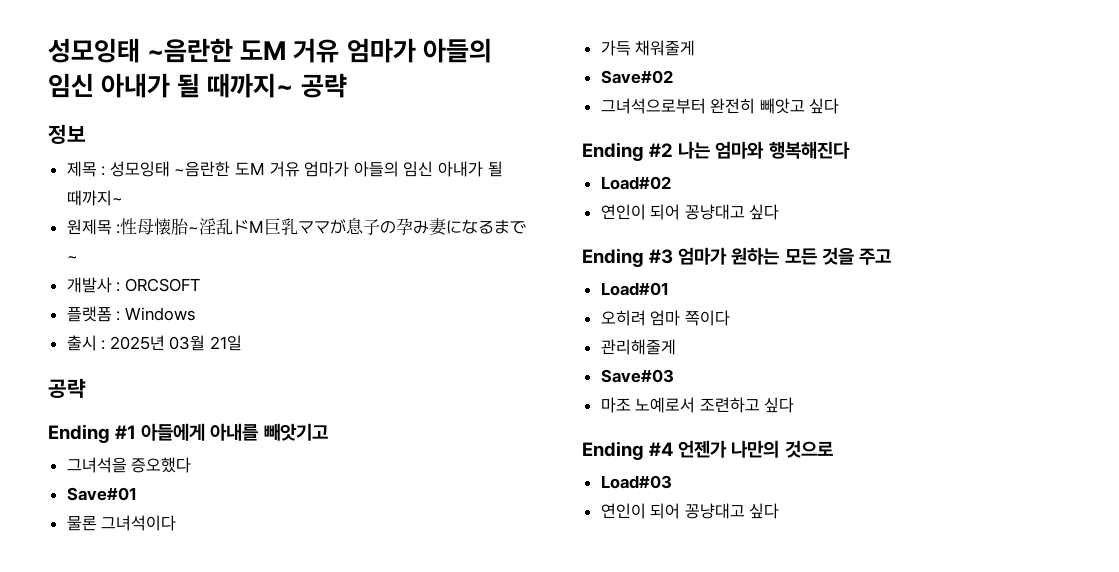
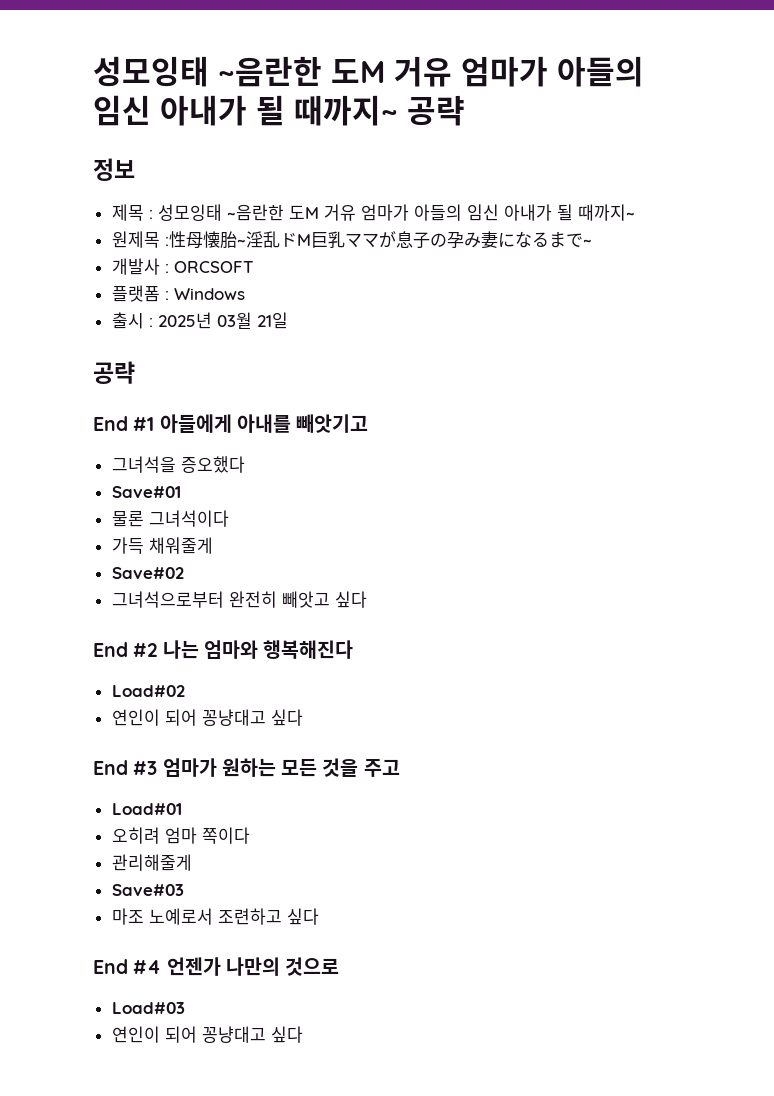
- Ending #1 아들에게 아내를 빼앗기고
+ End #1 아들에게 아내를 빼앗기고
- Ending #2 나는 엄마와 행복해진다
+ End #2 나는 엄마와 행복해진다
- Ending #3 엄마가 원하는 모든 것을 주고
+ End #3 엄마가 원하는 모든 것을 주고
- Ending #4 언젠가 나만의 것으로
+ End #4 언젠가 나만의 것으로

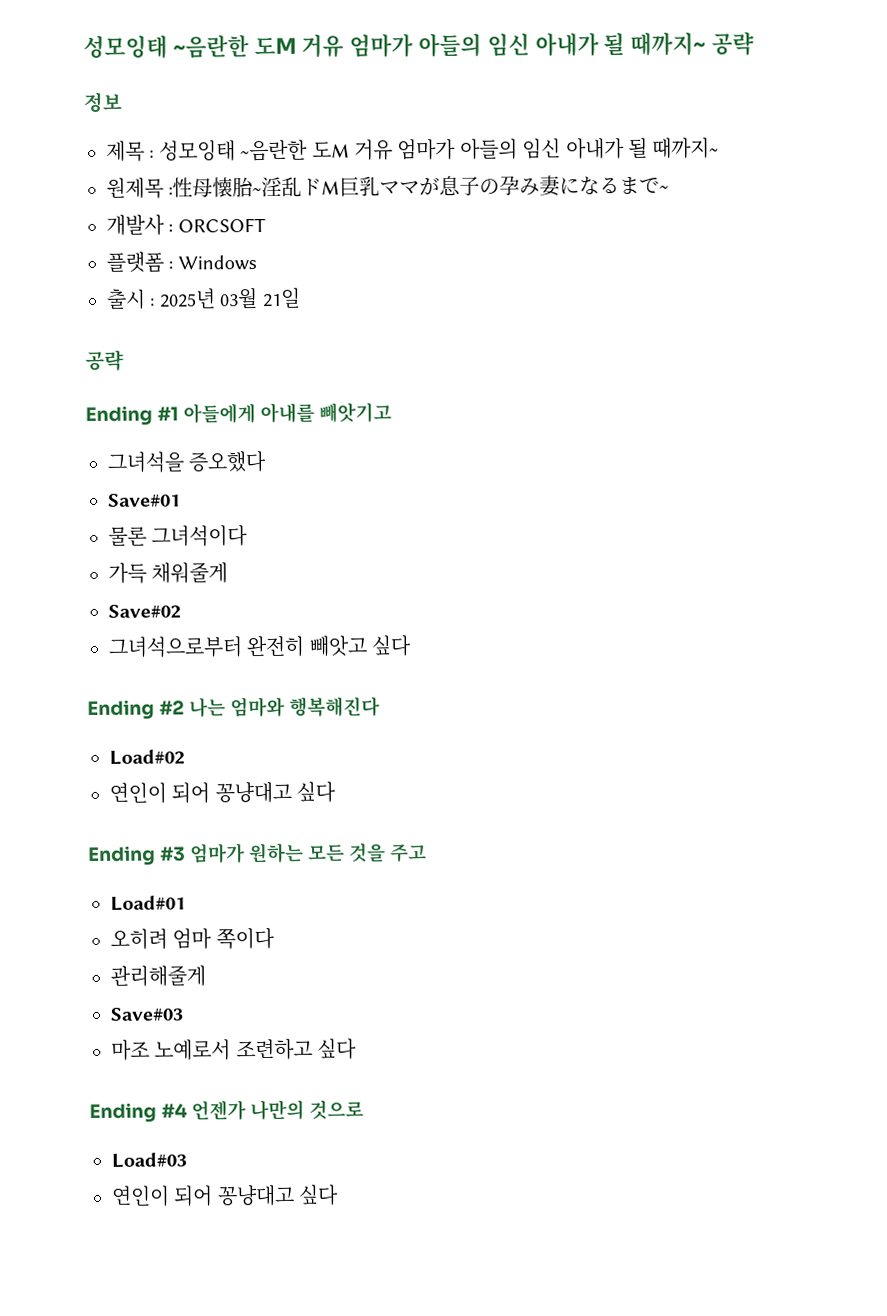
- End #1 아들에게 아내를 빼앗기고
+ Ending #1 아들에게 아내를 빼앗기고
- End #2 나는 엄마와 행복해진다
+ Ending #2 나는 엄마와 행복해진다
- End #3 엄마가 원하는 모든 것을 주고
+ Ending #3 엄마가 원하는 모든 것을 주고
- End #4 언젠가 나만의 것으로
+ Ending #4 언젠가 나만의 것으로

